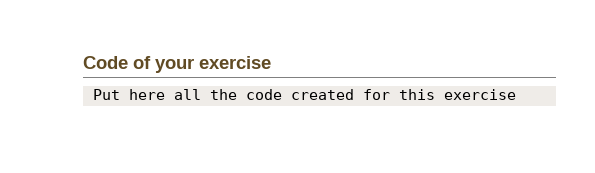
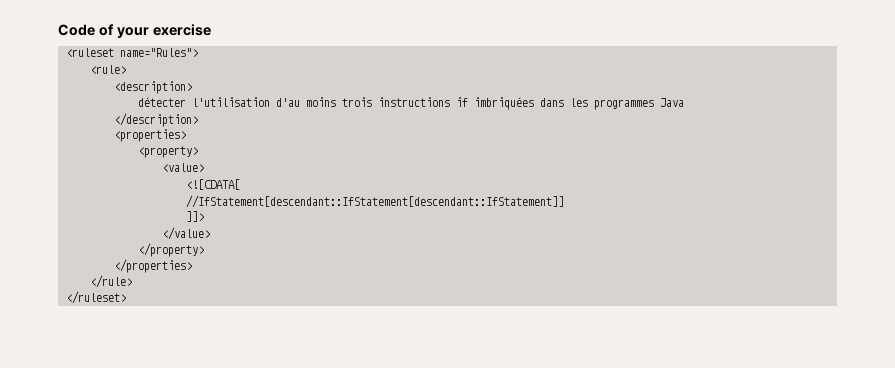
- Put here all the code created for this exercise
+ <ruleset name="Rules">
+ <rule>
+ <description>
+ détecter l'utilisation d'au moins trois instructions if imbriquées dans les programmes Java
+ </description>
+ <properties>
+ <property>
+ <value>
+ <![CDATA[
+ //IfStatement[descendant::IfStatement[descendant::IfStatement]]
+ ]]>
+ </value>
+ </property>
+ </properties>
+ </rule>
+ </ruleset>

